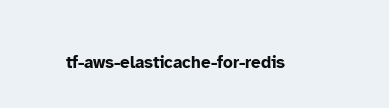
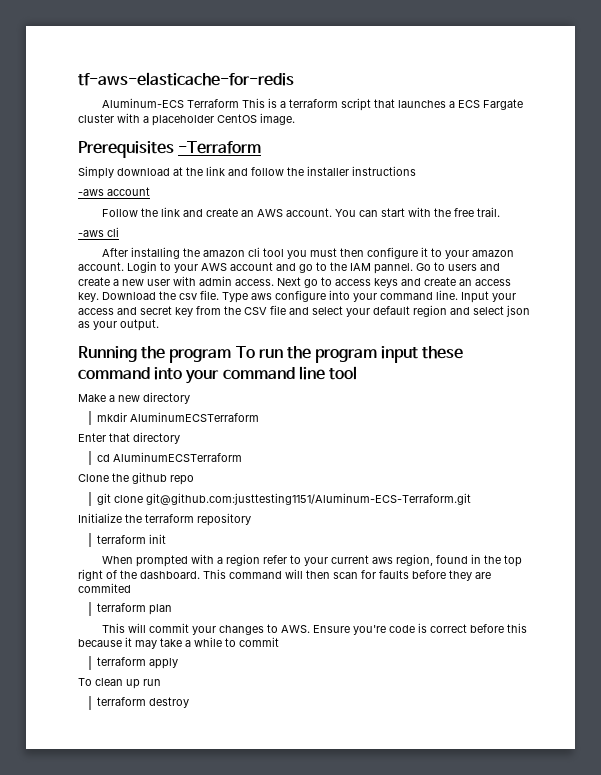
+ Aluminum-ECS Terraform This is a terraform script that launches a ECS Fargate cluster with a placeholder CentOS image.
+ Prerequisites -Terraform
+ Simply download at the link and follow the installer instructions
+ -aws account
+ Follow the link and create an AWS account. You can start with the free trail.
+ -aws cli
+ After installing the amazon cli tool you must then configure it to your amazon account. Login to your AWS account and go to the IAM pannel. Go to users and create a new user with admin access. Next go to access keys and create an access key. Download the csv file. Type aws configure into your command line. Input your access and secret key from the CSV file and select your default region and select json as your output.
+ Running the program To run the program input these command into your command line tool
+ Make a new directory
+ mkdir AluminumECSTerraform
+ Enter that directory
+ cd AluminumECSTerraform
+ Clone the github repo
+ git clone git@github.com:justtesting1151/Aluminum-ECS-Terraform.git
+ Initialize the terraform repository
+ terraform init
+ When prompted with a region refer to your current aws region, found in the top right of the dashboard. This command will then scan for faults before they are commited
+ terraform plan
+ This will commit your changes to AWS. Ensure you're code is correct before this because it may take a while to commit
+ terraform apply
+ To clean up run
+ terraform destroy

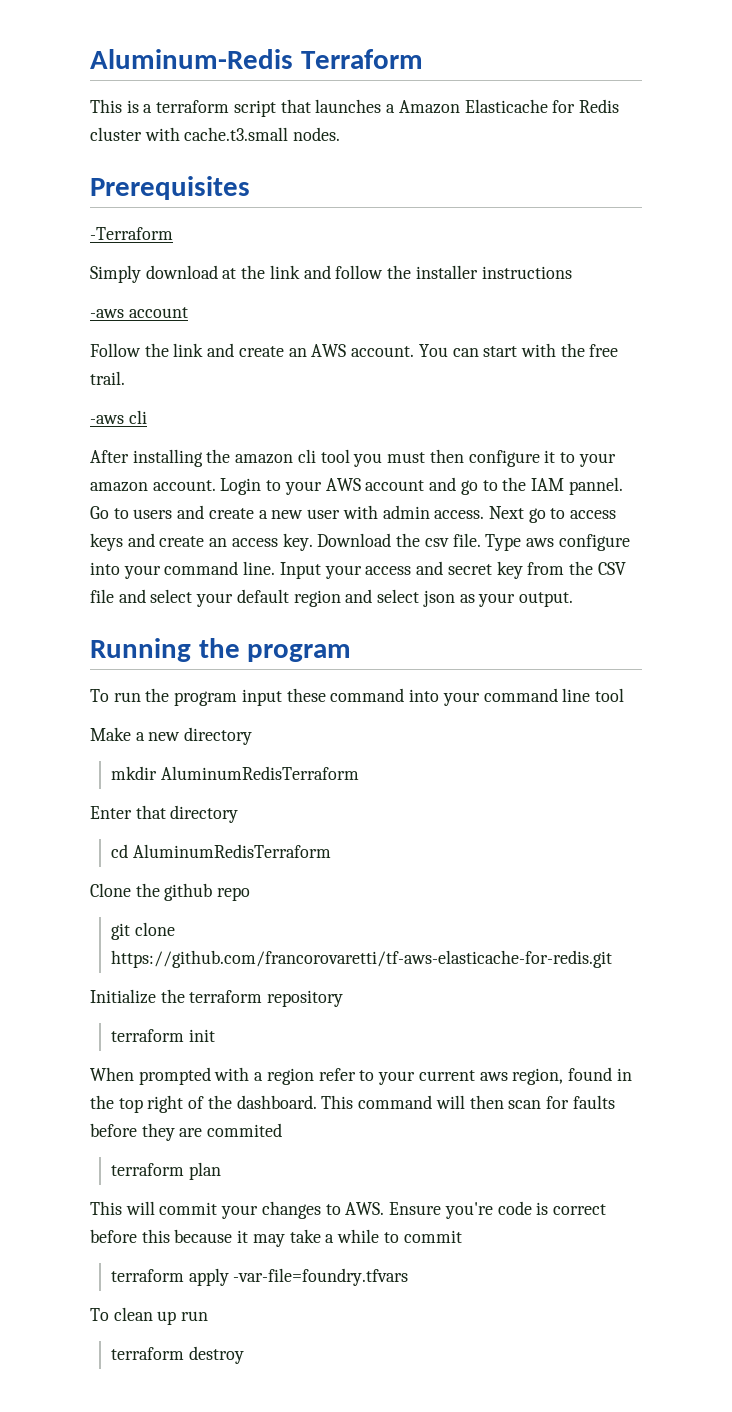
- tf-aws-elasticache-for-redis
- Aluminum-ECS Terraform This is a terraform script that launches a ECS Fargate cluster with a placeholder CentOS image.
+ Aluminum-Redis Terraform
+ This is a terraform script that launches a Amazon Elasticache for Redis cluster with cache.t3.small nodes.
- Prerequisites -Terraform
+ Prerequisites
+ -Terraform
- Running the program To run the program input these command into your command line tool
+ Running the program
+ To run the program input these command into your command line tool
- mkdir AluminumECSTerraform
+ mkdir AluminumRedisTerraform
- cd AluminumECSTerraform
+ cd AluminumRedisTerraform
- git clone git@github.com:justtesting1151/Aluminum-ECS-Terraform.git
+ git clone https://github.com/francorovaretti/tf-aws-elasticache-for-redis.git
- terraform apply
+ terraform apply -var-file=foundry.tfvars

